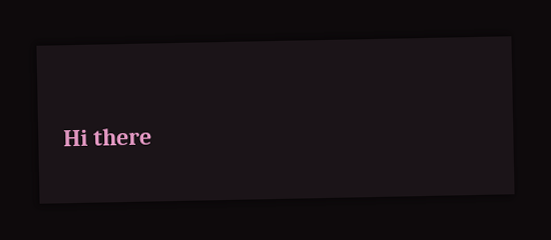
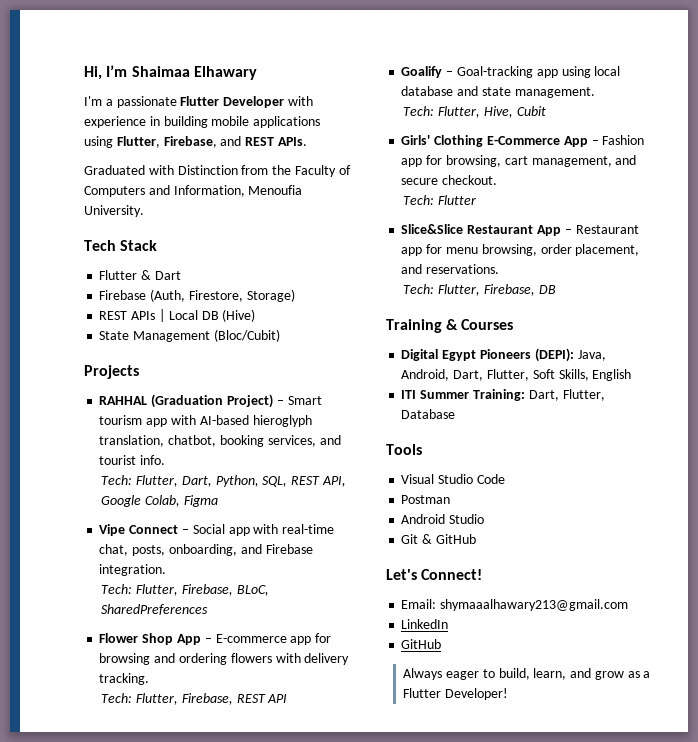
- Hi there
+ Hi, I’m Shaimaa Elhawary
+ I'm a passionate Flutter Developer with experience in building mobile applications using Flutter, Firebase, and REST APIs.
+ Graduated with Distinction from the Faculty of Computers and Information, Menoufia University.
+ Tech Stack
+ Flutter & Dart
+ Firebase (Auth, Firestore, Storage)
+ REST APIs | Local DB (Hive)
+ State Management (Bloc/Cubit)
+ Projects
+ RAHHAL (Graduation Project) – Smart tourism app with AI-based hieroglyph translation, chatbot, booking services, and tourist info.
+ Tech: Flutter, Dart, Python, SQL, REST API, Google Colab, Figma
+ Vipe Connect – Social app with real-time chat, posts, onboarding, and Firebase integration.
+ Tech: Flutter, Firebase, BLoC, SharedPreferences
+ Flower Shop App – E-commerce app for browsing and ordering flowers with delivery tracking.
+ Tech: Flutter, Firebase, REST API
+ Goalify – Goal-tracking app using local database and state management.
+ Tech: Flutter, Hive, Cubit
+ Girls' Clothing E-Commerce App – Fashion app for browsing, cart management, and secure checkout.
+ Tech: Flutter
+ Slice&Slice Restaurant App – Restaurant app for menu browsing, order placement, and reservations.
+ Tech: Flutter, Firebase, DB
+ Training & Courses
+ Digital Egypt Pioneers (DEPI): Java, Android, Dart, Flutter, Soft Skills, English
+ ITI Summer Training: Dart, Flutter, Database
+ Tools
+ Visual Studio Code
+ Postman
+ Android Studio
+ Git & GitHub
+ Let's Connect!
+ Email: shymaaalhawary213@gmail.com
+ LinkedIn
+ GitHub
+ Always eager to build, learn, and grow as a Flutter Developer!

